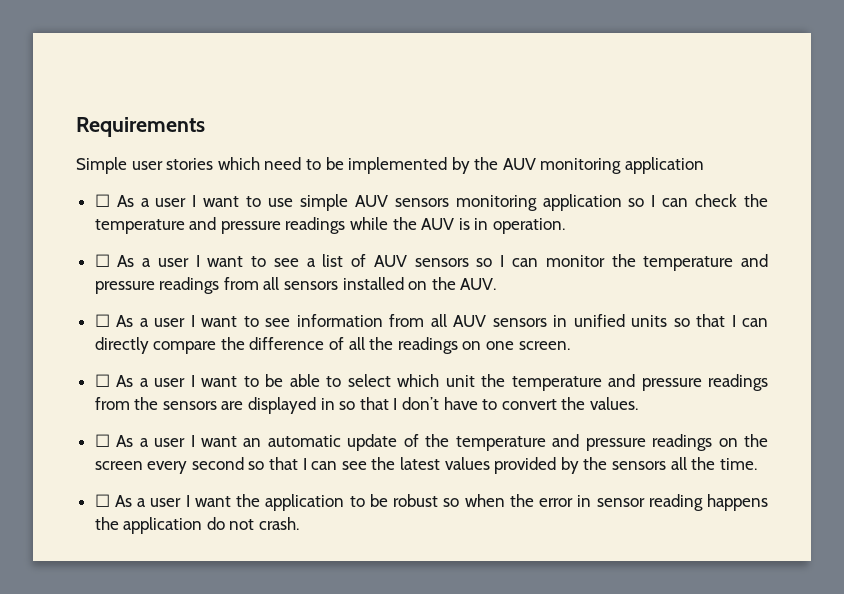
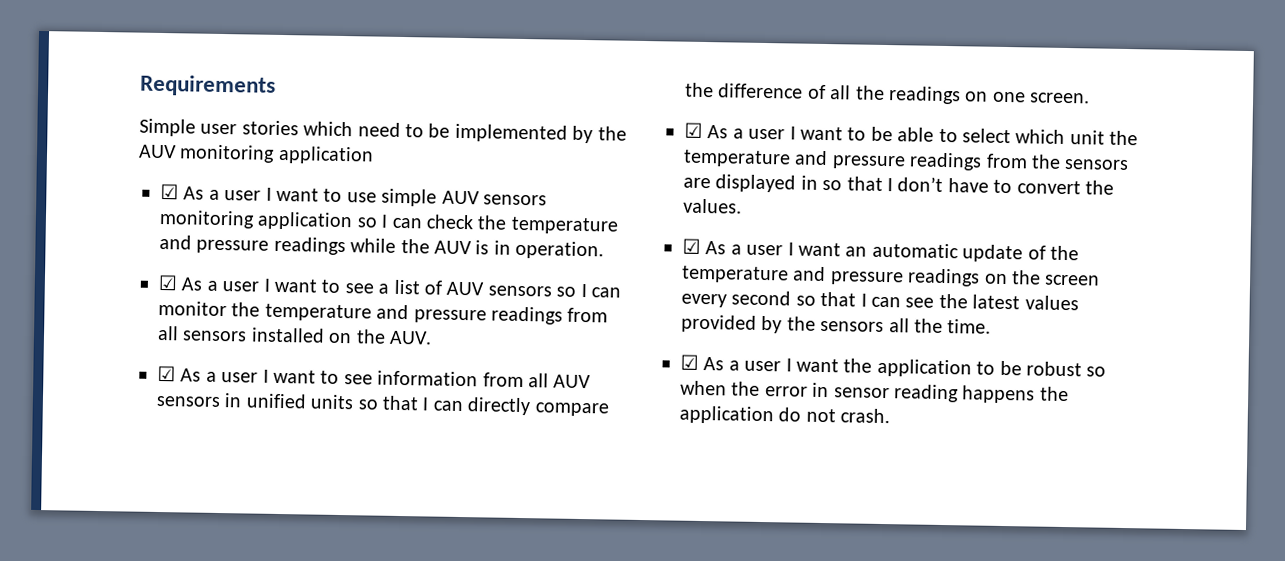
- ☐ As a user I want to use simple AUV sensors monitoring application so I can check the temperature and pressure readings while the AUV is in operation.
+ ☑ As a user I want to use simple AUV sensors monitoring application so I can check the temperature and pressure readings while the AUV is in operation.
- ☐ As a user I want to see a list of AUV sensors so I can monitor the temperature and pressure readings from all sensors installed on the AUV.
+ ☑ As a user I want to see a list of AUV sensors so I can monitor the temperature and pressure readings from all sensors installed on the AUV.
- ☐ As a user I want to see information from all AUV sensors in unified units so that I can directly compare the difference of all the readings on one screen.
+ ☑ As a user I want to see information from all AUV sensors in unified units so that I can directly compare the difference of all the readings on one screen.
- ☐ As a user I want to be able to select which unit the temperature and pressure readings from the sensors are displayed in so that I don’t have to convert the values.
+ ☑ As a user I want to be able to select which unit the temperature and pressure readings from the sensors are displayed in so that I don’t have to convert the values.
- ☐ As a user I want an automatic update of the temperature and pressure readings on the screen every second so that I can see the latest values provided by the sensors all the time.
+ ☑ As a user I want an automatic update of the temperature and pressure readings on the screen every second so that I can see the latest values provided by the sensors all the time.
- ☐ As a user I want the application to be robust so when the error in sensor reading happens the application do not crash.
+ ☑ As a user I want the application to be robust so when the error in sensor reading happens the application do not crash.

